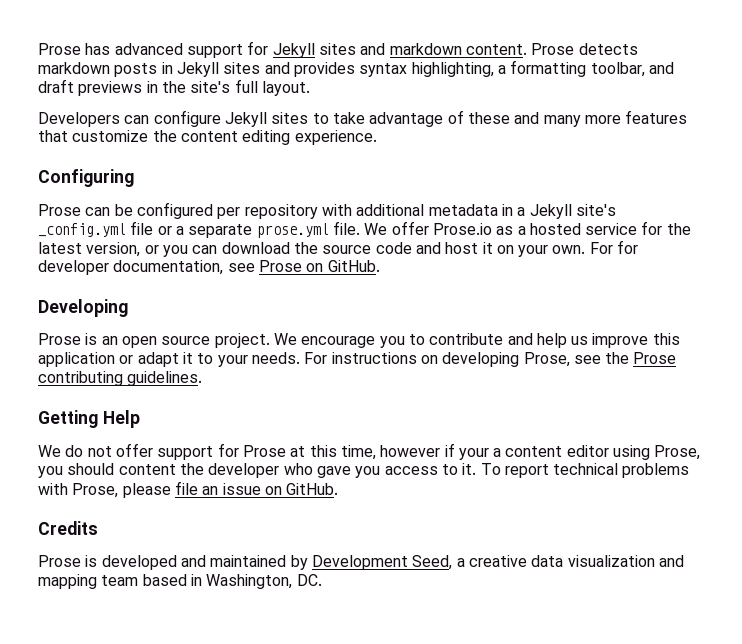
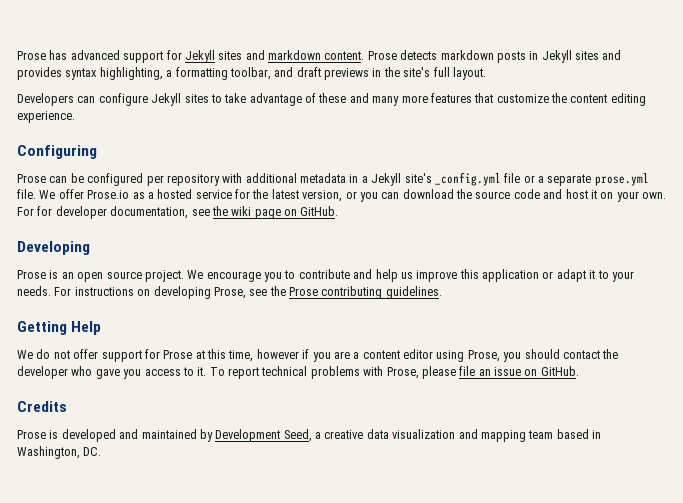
- For for developer documentation, see Prose on GitHub.
+ For for developer documentation, see the wiki page on GitHub.
- We do not offer support for Prose at this time, however if your a content editor using Prose, you should content the developer who gave you access to it.
+ We do not offer support for Prose at this time, however if you are a content editor using Prose, you should contact the developer who gave you access to it.

